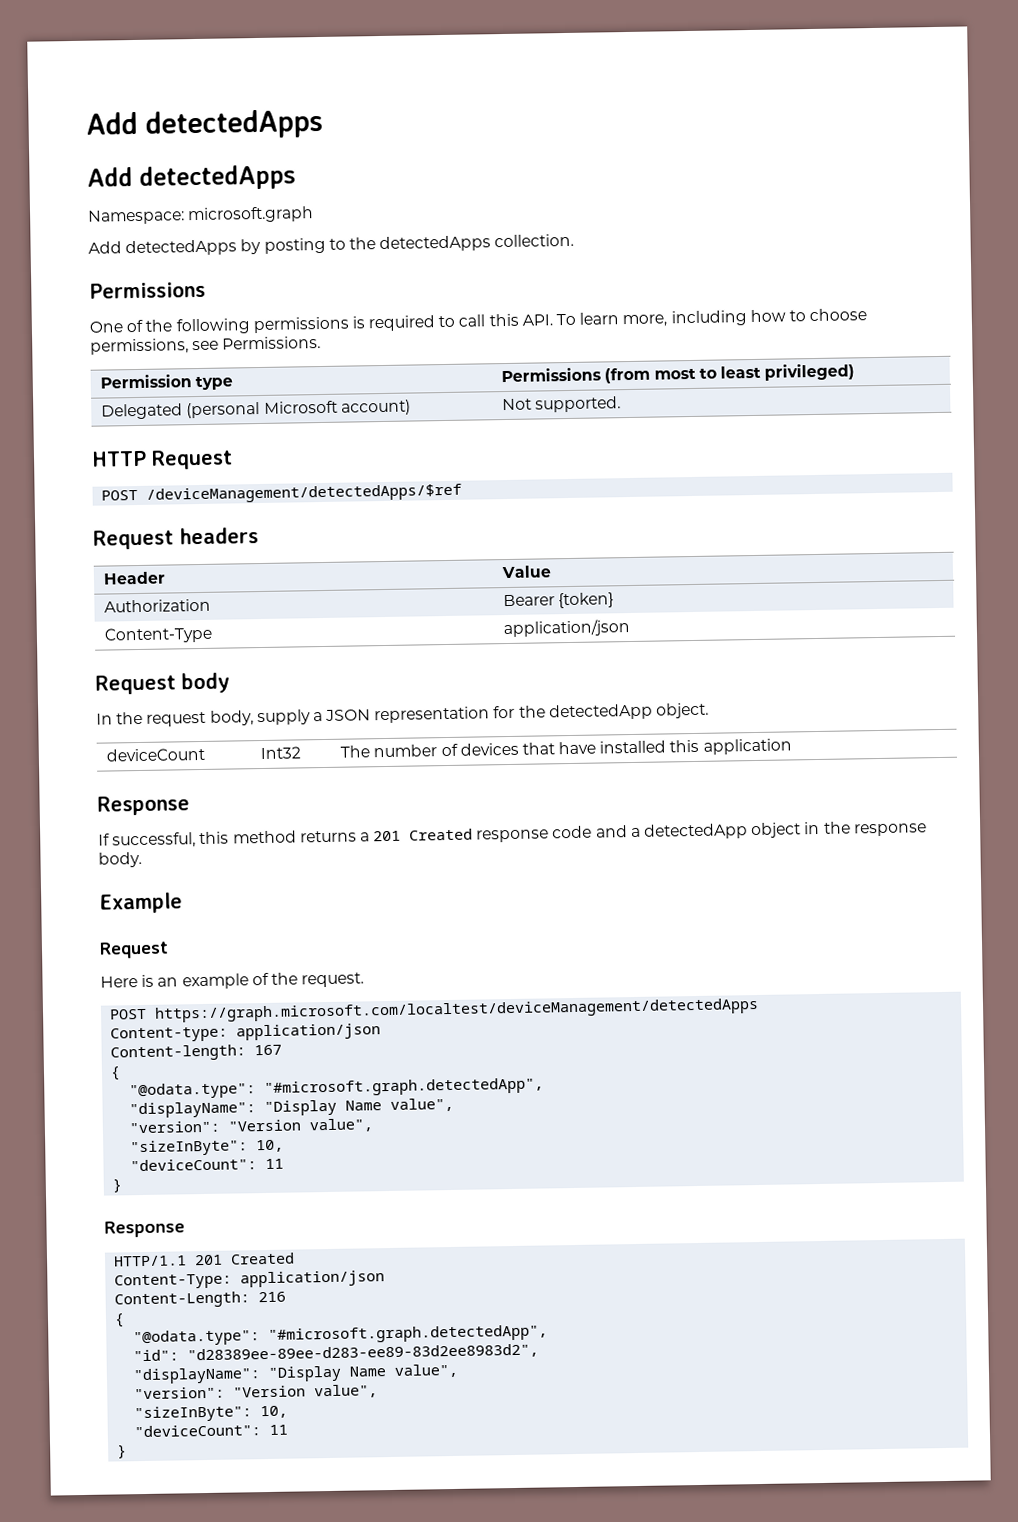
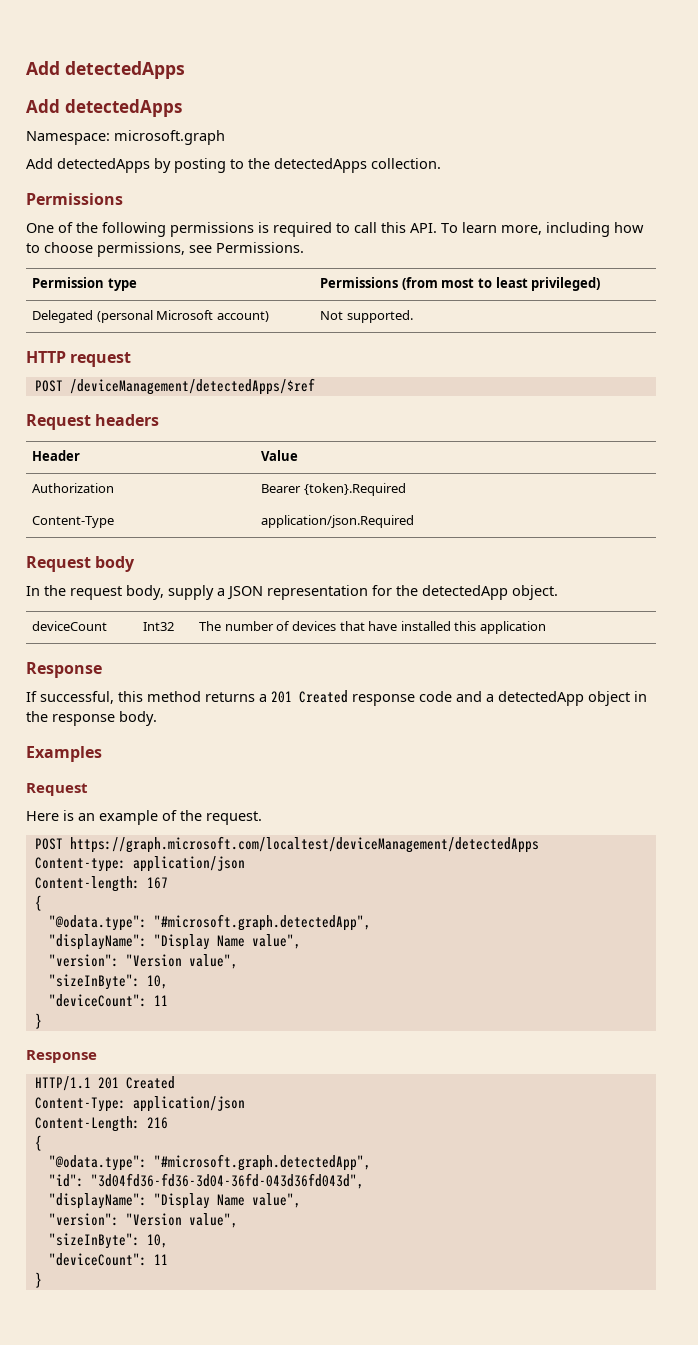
- HTTP Request
+ HTTP request
- Authorization | Bearer {token}
+ Authorization | Bearer {token}.Required
- Content-Type | application/json
+ Content-Type | application/json.Required
- Example
+ Examples
- "id": "d28389ee-89ee-d283-ee89-83d2ee8983d2",
+ "id": "3d04fd36-fd36-3d04-36fd-043d36fd043d",

